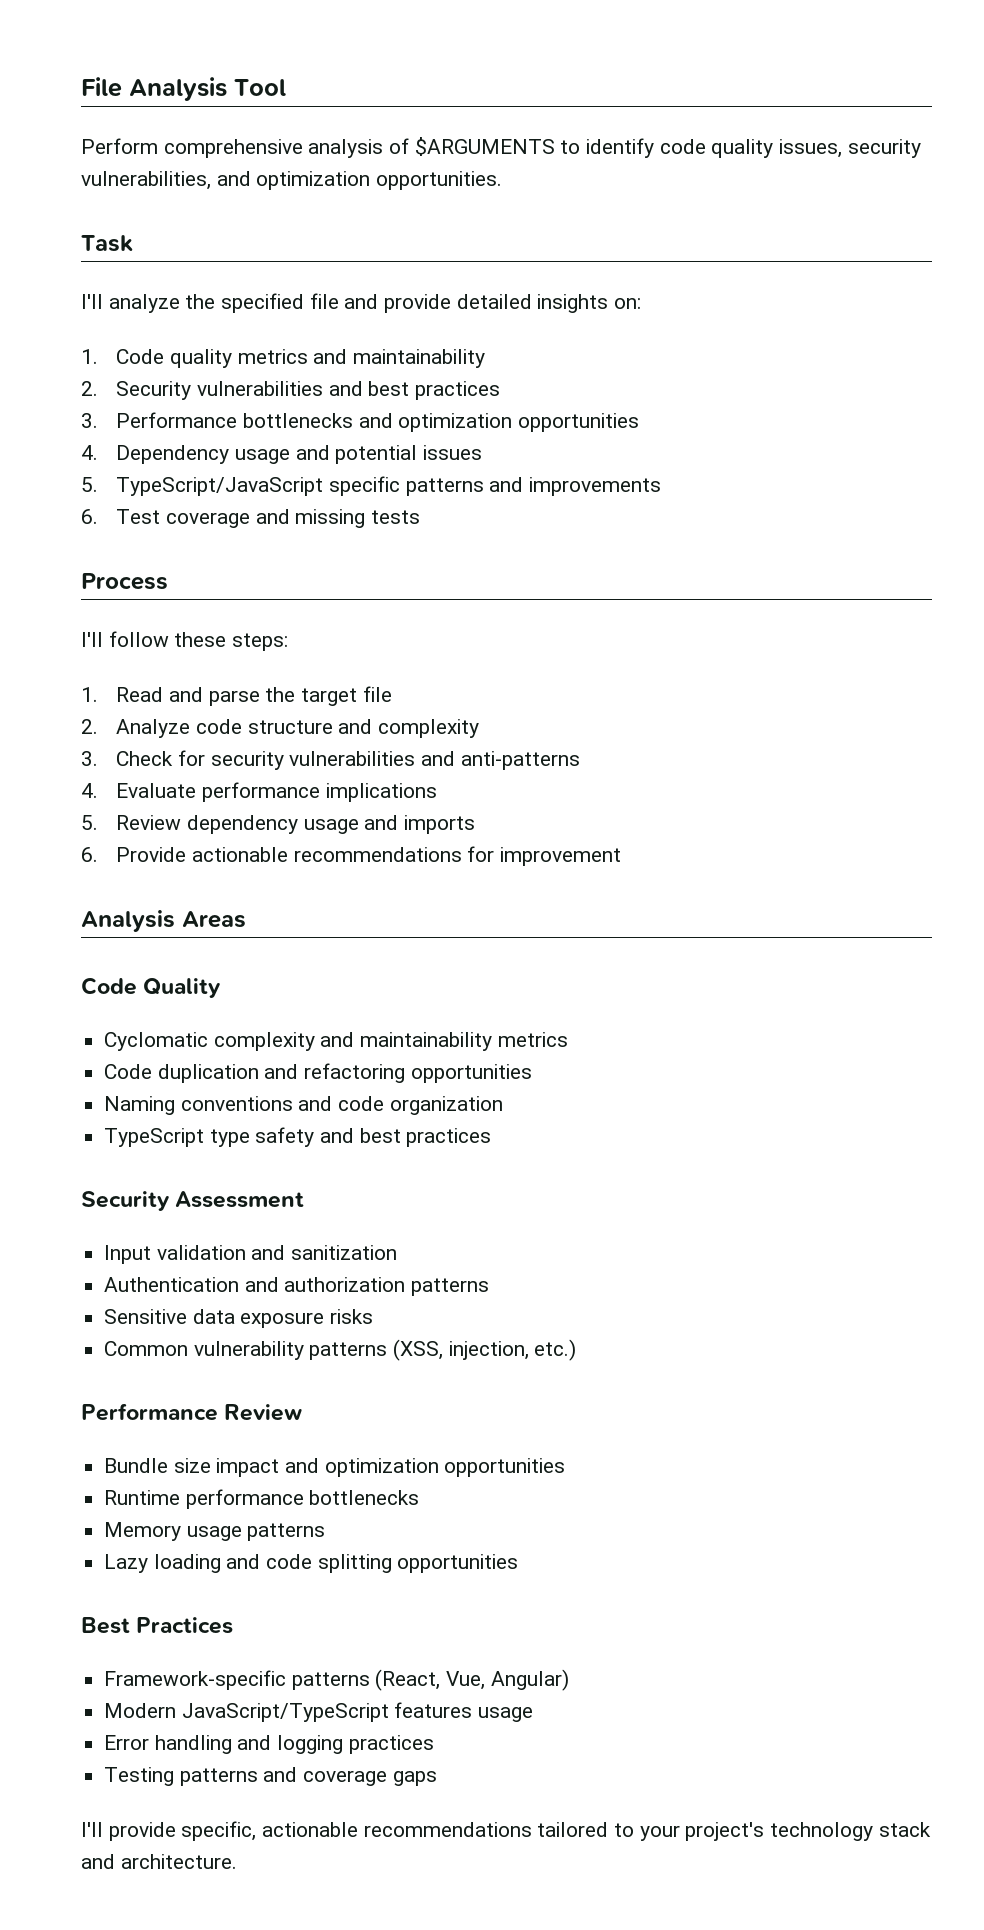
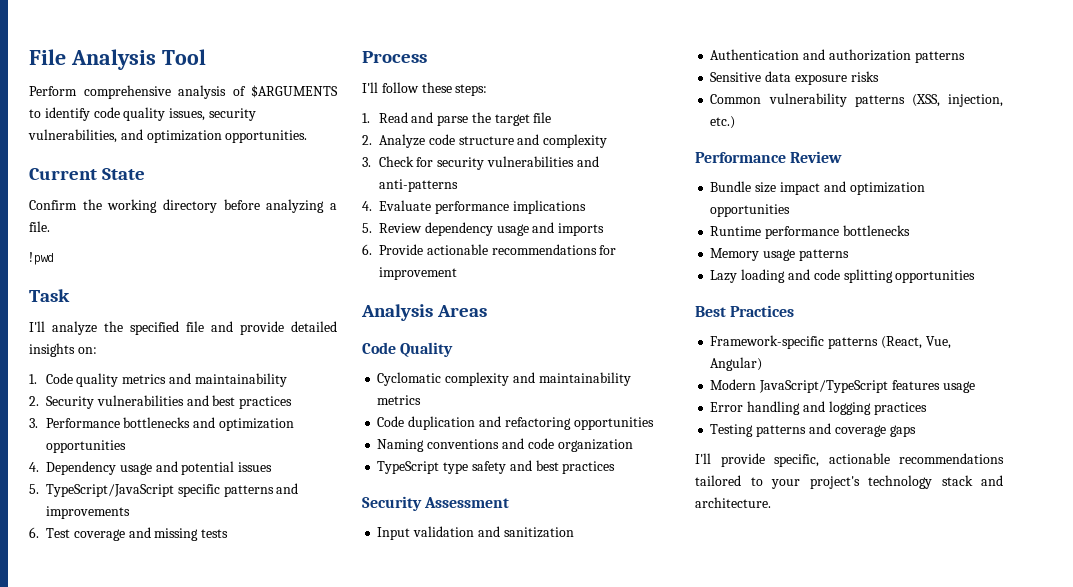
+ Current State
+ Confirm the working directory before analyzing a file.
+ !pwd

